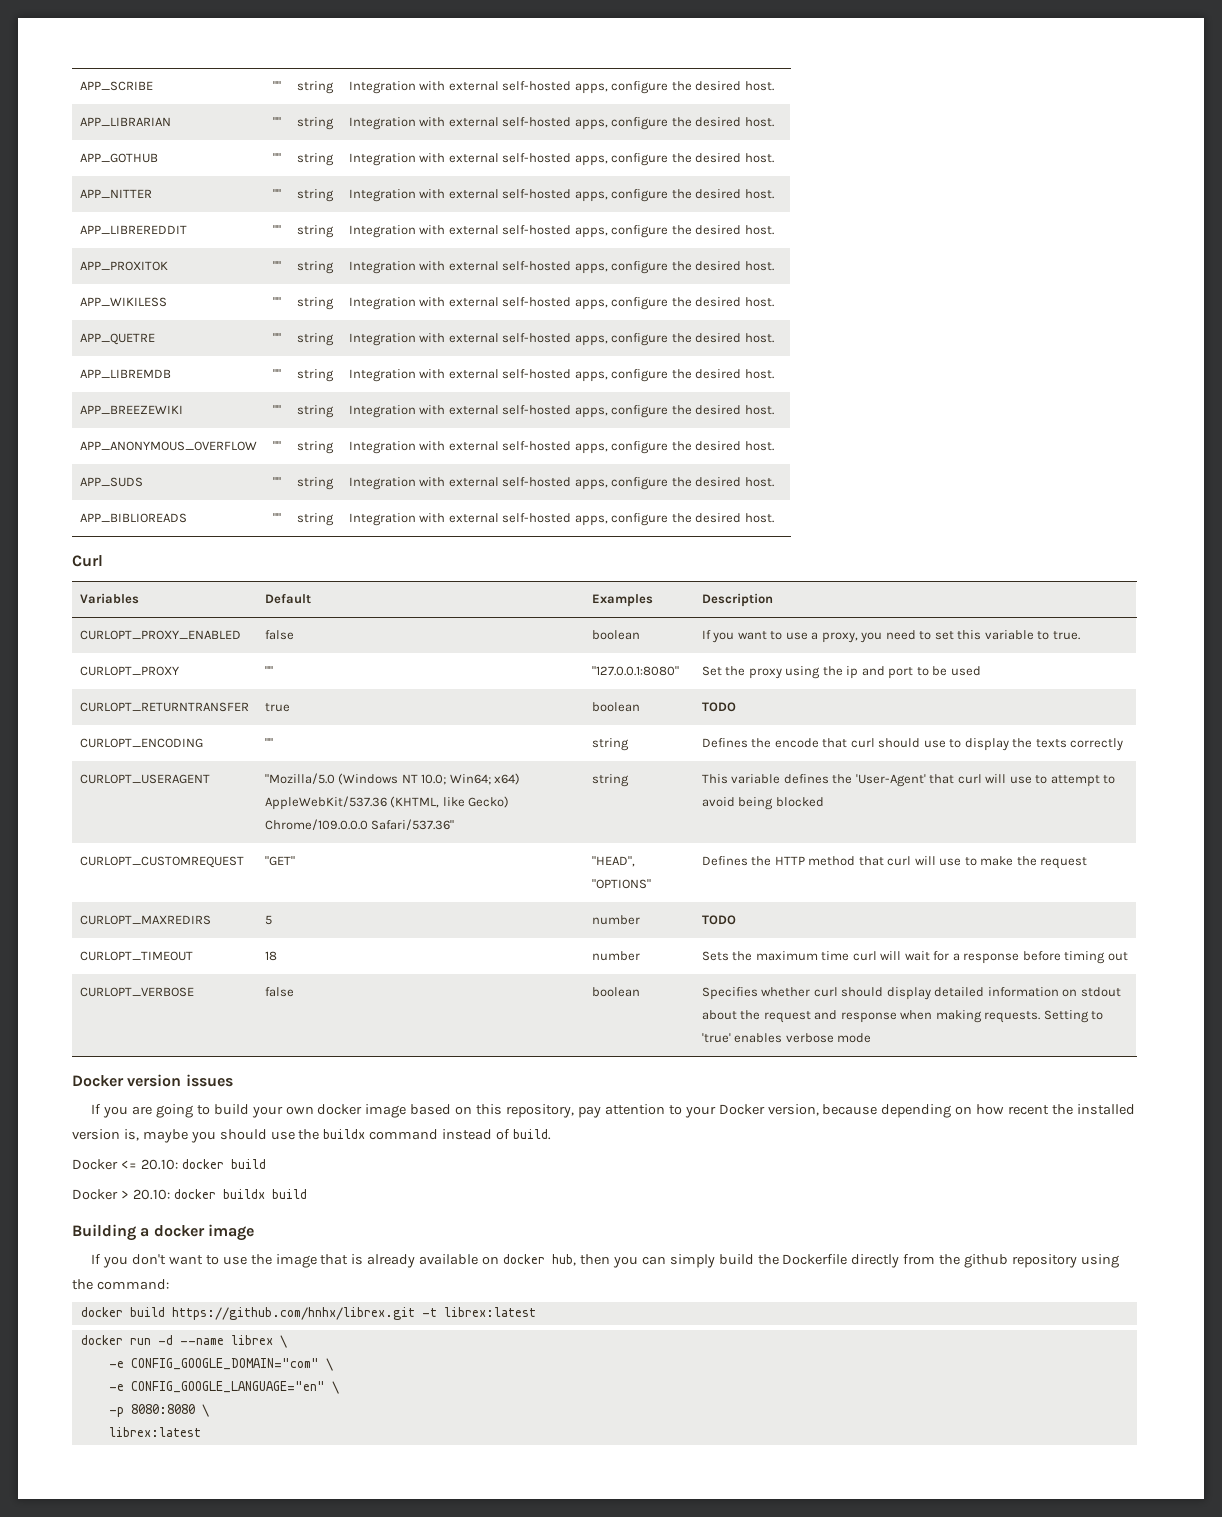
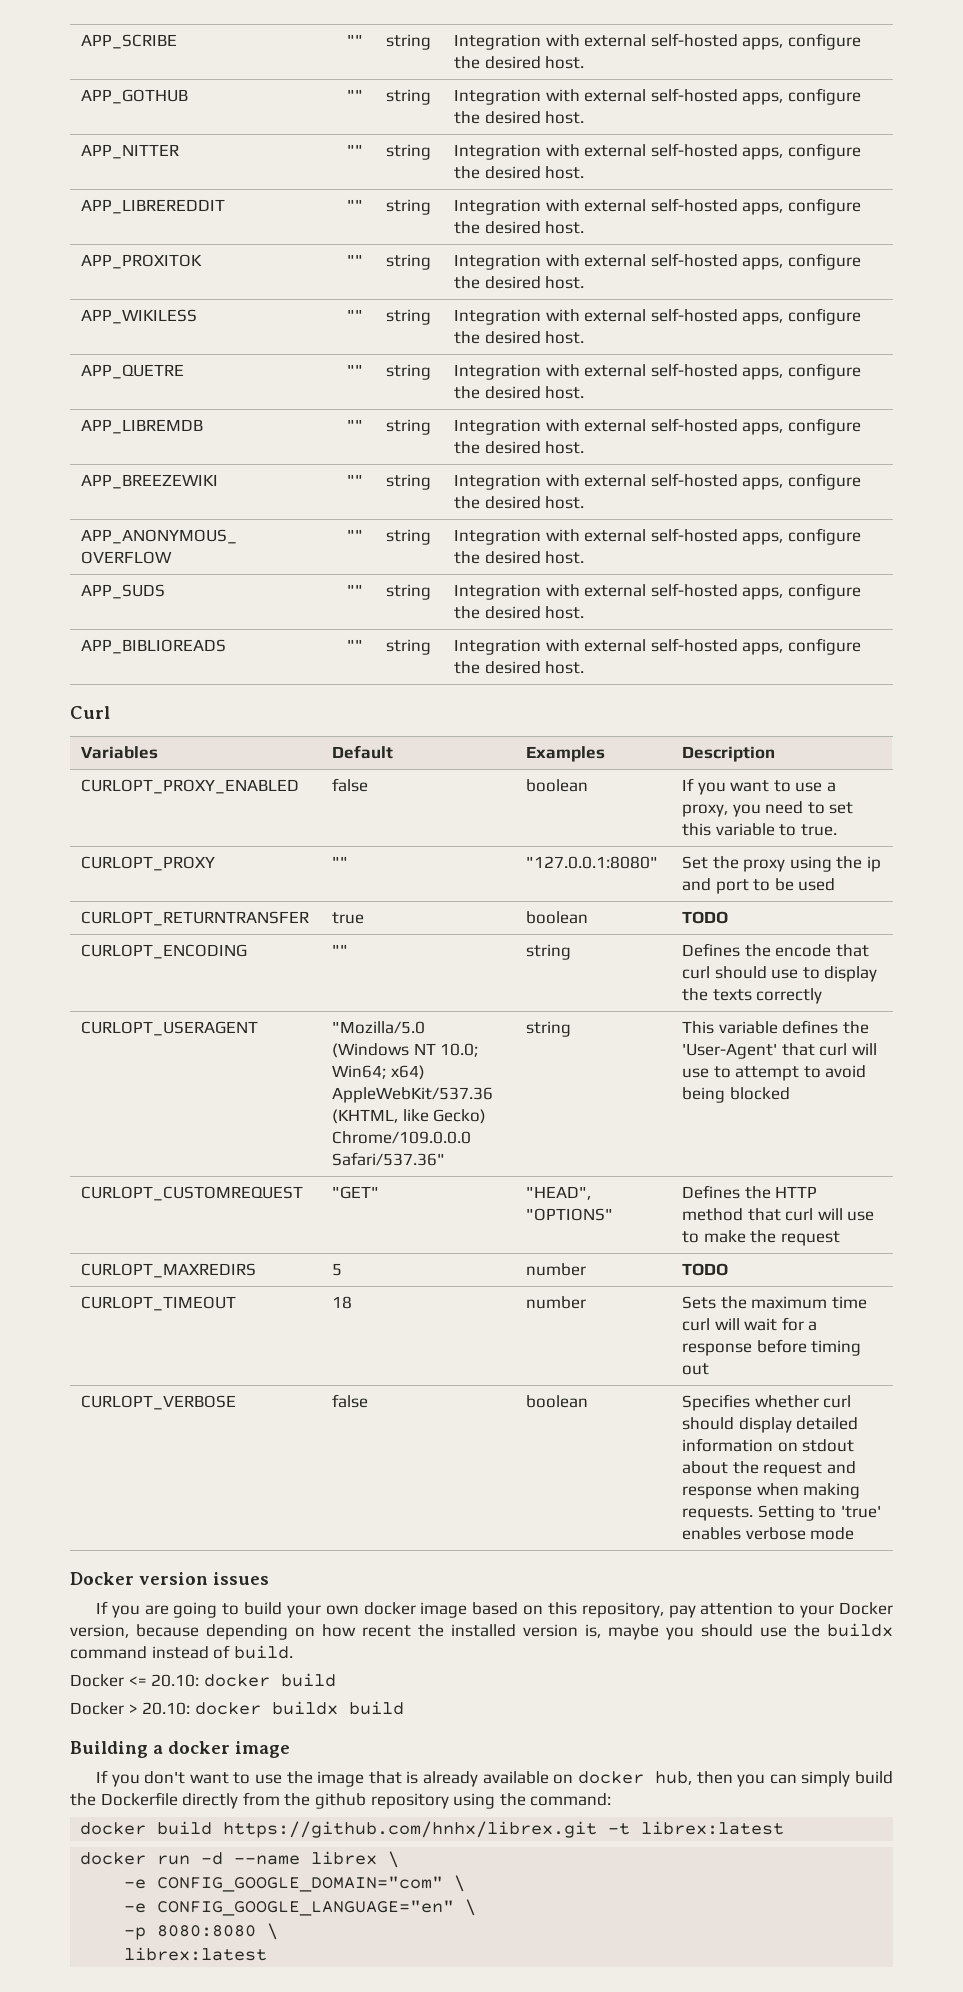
- APP_LIBRARIAN | "" | string | Integration with external self-hosted apps, configure the desired host.

